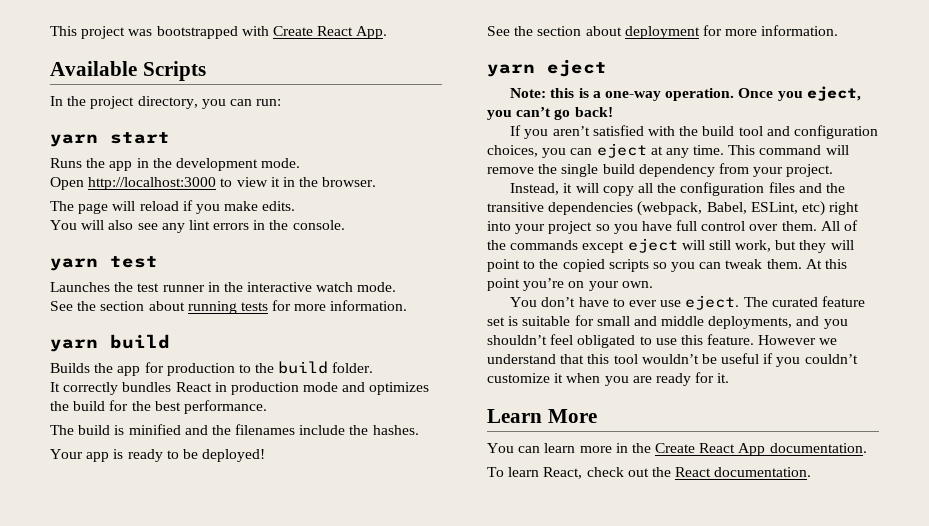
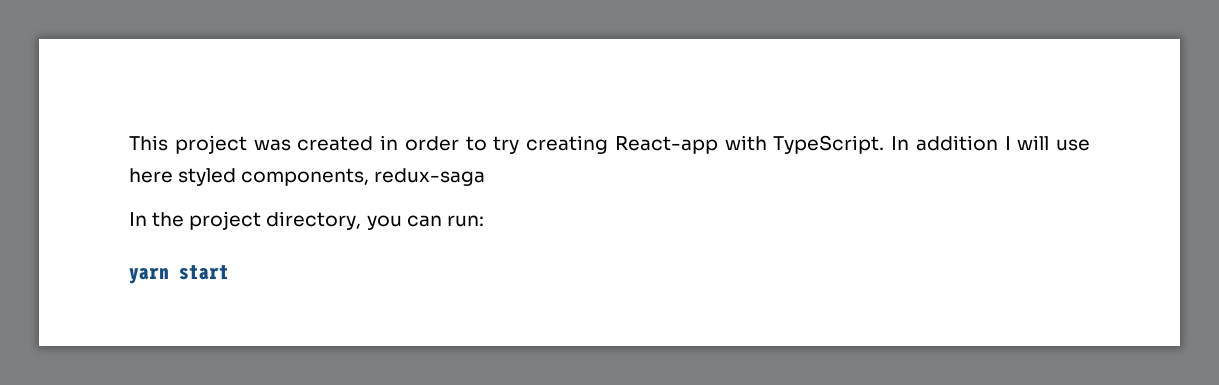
- This project was bootstrapped with Create React App.
- Available Scripts
+ This project was created in order to try creating React-app with TypeScript. In addition I will use here styled components, redux-saga
- Runs the app in the development mode.
- Open http://localhost:3000 to view it in the browser.
- The page will reload if you make edits.
- You will also see any lint errors in the console.
- yarn test
- Launches the test runner in the interactive watch mode.
- See the section about running tests for more information.
- yarn build
- Builds the app for production to the build folder.
- It correctly bundles React in production mode and optimizes the build for the best performance.
- The build is minified and the filenames include the hashes.
- Your app is ready to be deployed!
- See the section about deployment for more information.
- yarn eject
- Note: this is a one-way operation. Once you eject, you can’t go back!
- If you aren’t satisfied with the build tool and configuration choices, you can eject at any time. This command will remove the single build dependency from your project.
- Instead, it will copy all the configuration files and the transitive dependencies (webpack, Babel, ESLint, etc) right into your project so you have full control over them. All of the commands except eject will still work, but they will point to the copied scripts so you can tweak them. At this point you’re on your own.
- You don’t have to ever use eject. The curated feature set is suitable for small and middle deployments, and you shouldn’t feel obligated to use this feature. However we understand that this tool wouldn’t be useful if you couldn’t customize it when you are ready for it.
- Learn More
- You can learn more in the Create React App documentation.
- To learn React, check out the React documentation.

